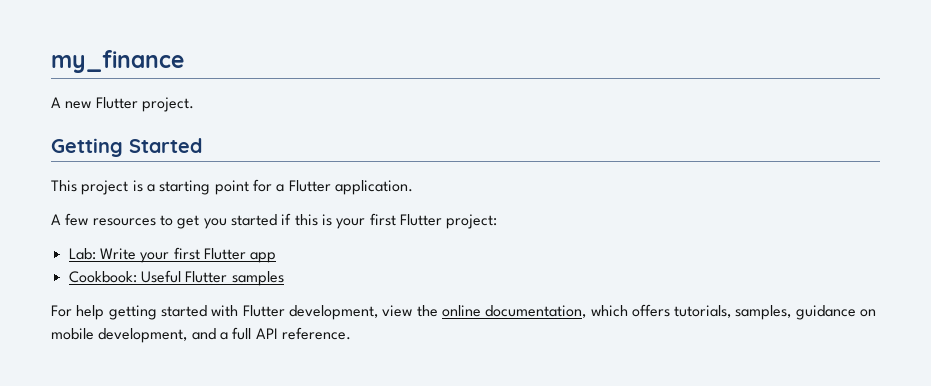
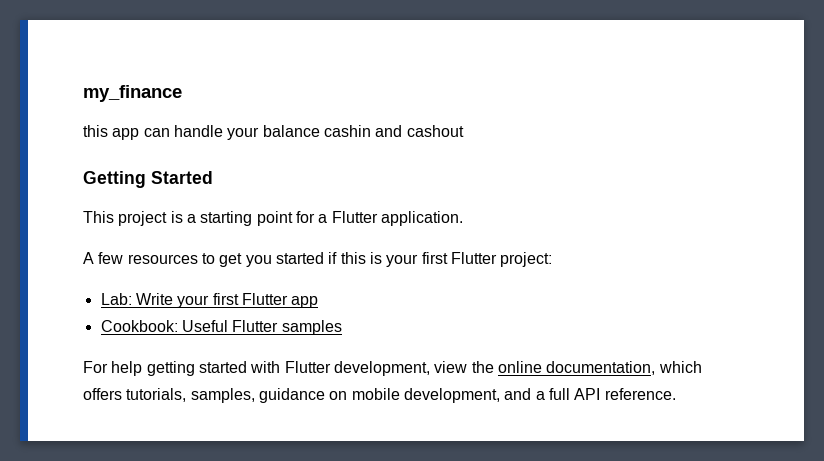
- A new Flutter project.
+ this app can handle your balance cashin and cashout

